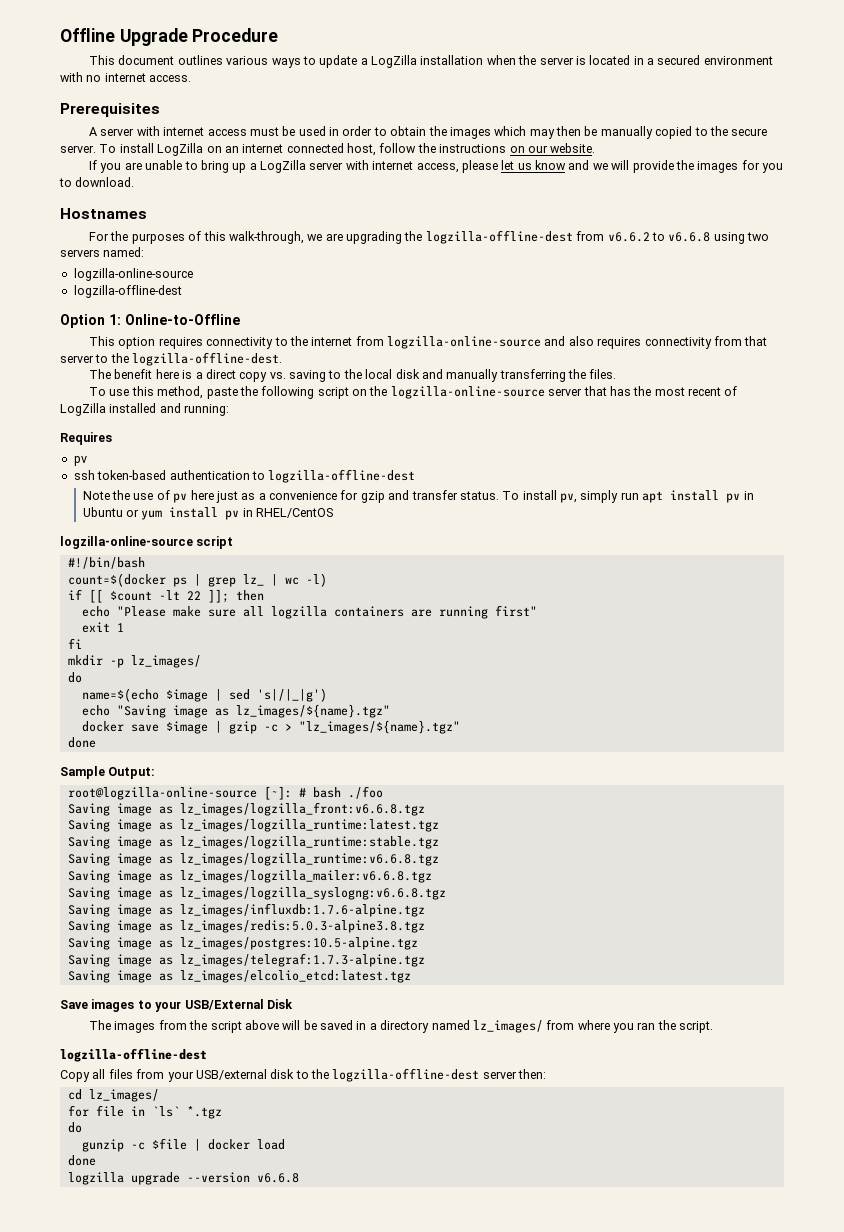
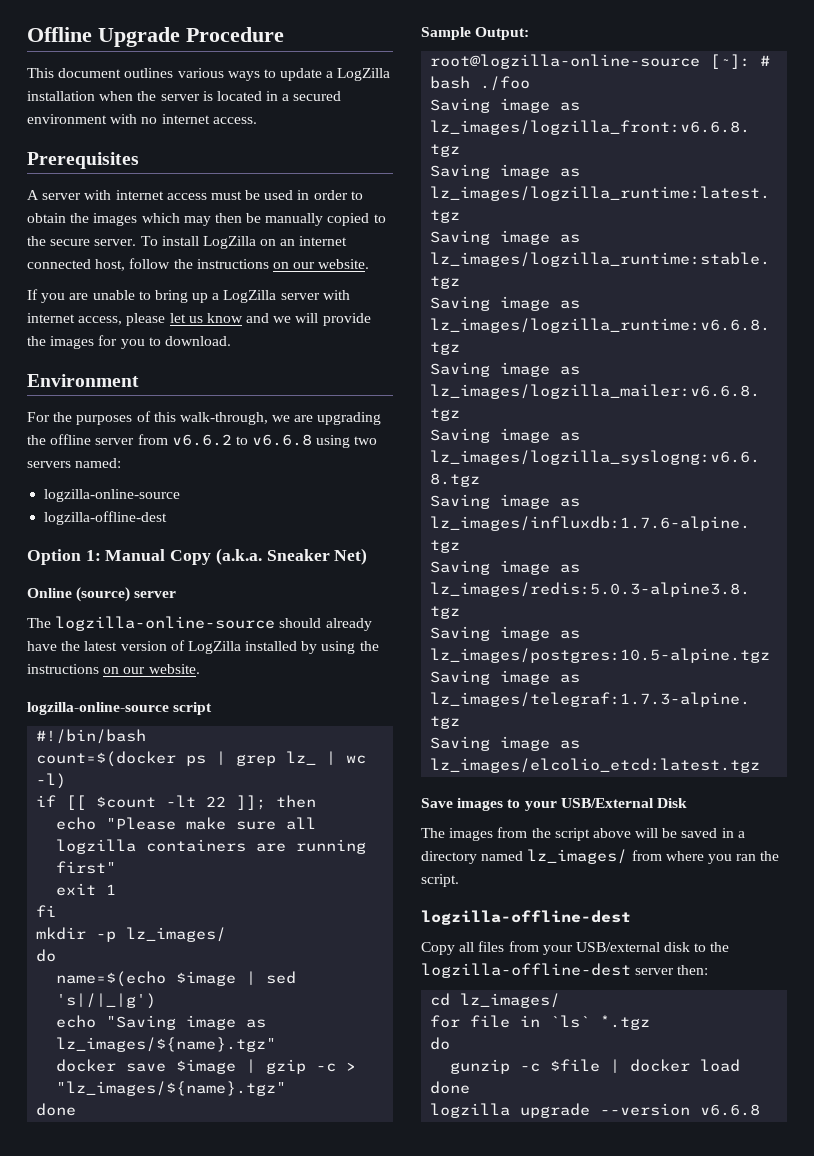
- Hostnames
+ Environment
- For the purposes of this walk-through, we are upgrading the logzilla-offline-dest from v6.6.2 to v6.6.8 using two servers named:
+ For the purposes of this walk-through, we are upgrading the offline server from v6.6.2 to v6.6.8 using two servers named:
- Option 1: Online-to-Offline
- This option requires connectivity to the internet from logzilla-online-source and also requires connectivity from that server to the logzilla-offline-dest.
- The benefit here is a direct copy vs. saving to the local disk and manually transferring the files.
- To use this method, paste the following script on the logzilla-online-source server that has the most recent of LogZilla installed and running:
- Requires
- pv
- ssh token-based authentication to logzilla-offline-dest
- Note the use of pv here just as a convenience for gzip and transfer status. To install pv, simply run apt install pv in Ubuntu or yum install pv in RHEL/CentOS
+ Option 1: Manual Copy (a.k.a. Sneaker Net)
+ Online (source) server
+ The logzilla-online-source should already have the latest version of LogZilla installed by using the instructions on our website.

